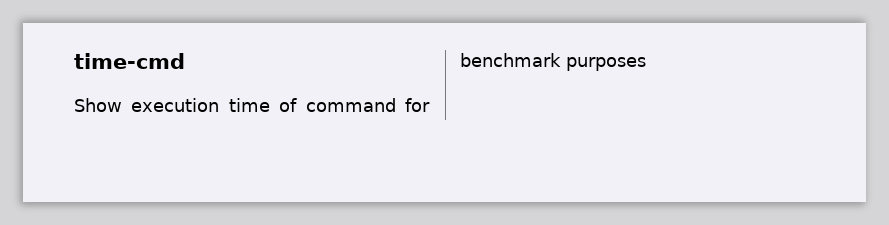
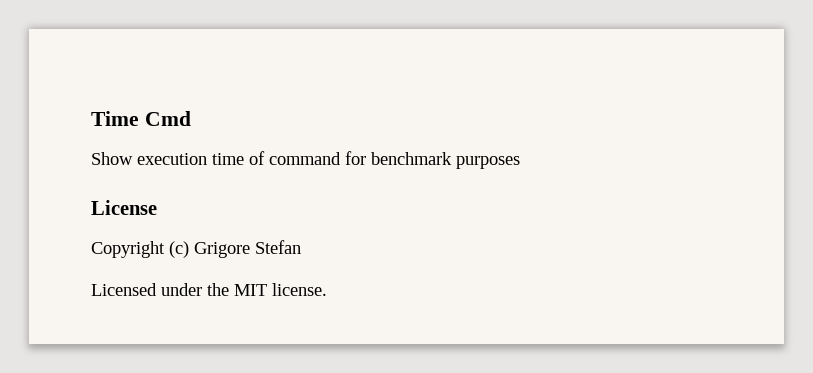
- time-cmd
+ Time Cmd
+ License
+ Copyright (c) Grigore Stefan
+ Licensed under the MIT license.

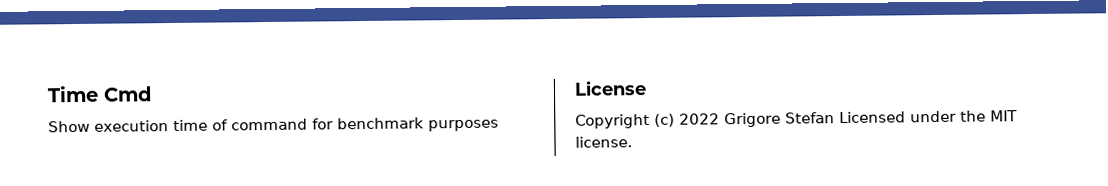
- Copyright (c) Grigore Stefan
- Licensed under the MIT license.
+ Copyright (c) 2022 Grigore Stefan Licensed under the MIT license.

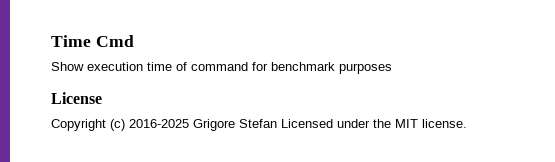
- Copyright (c) 2022 Grigore Stefan Licensed under the MIT license.
+ Copyright (c) 2016-2025 Grigore Stefan Licensed under the MIT license.

